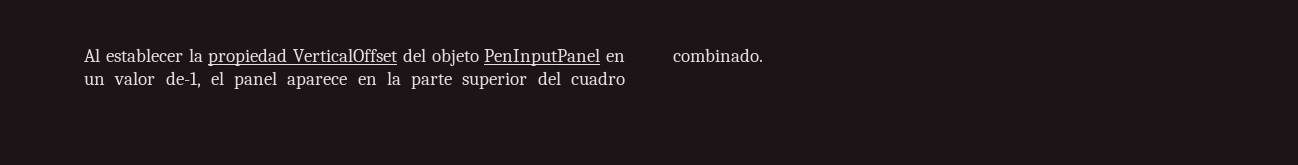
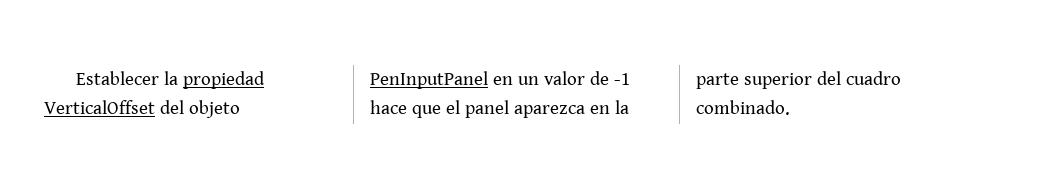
- Al establecer la propiedad VerticalOffset del objeto PenInputPanel en un valor de-1, el panel aparece en la parte superior del cuadro combinado.
+ Establecer la propiedad VerticalOffset del objeto PenInputPanel en un valor de -1 hace que el panel aparezca en la parte superior del cuadro combinado.

